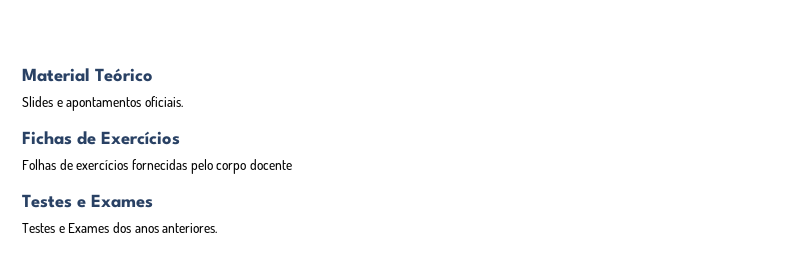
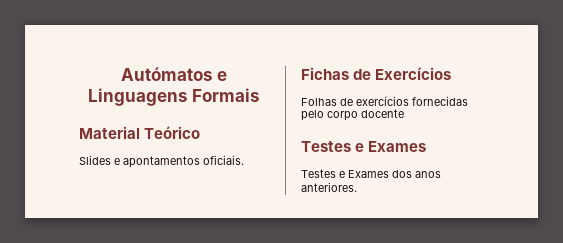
+ Autómatos e Linguagens Formais

